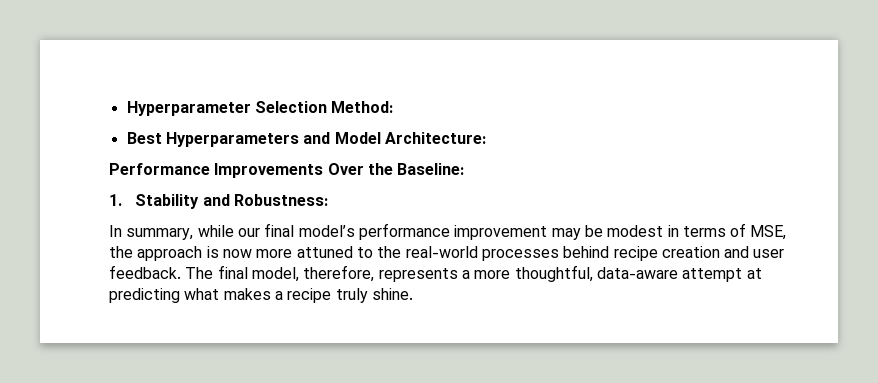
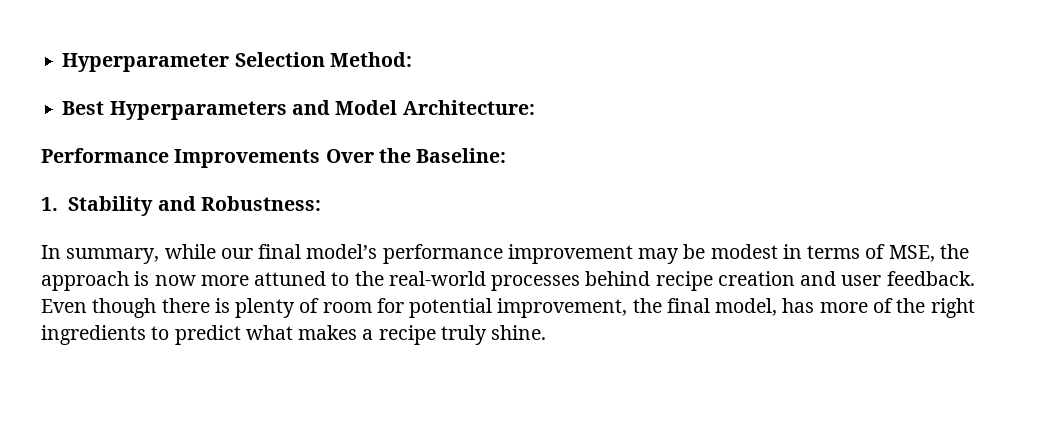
- The final model, therefore, represents a more thoughtful, data-aware attempt at predicting what makes a recipe truly shine.
+ Even though there is plenty of room for potential improvement, the final model, has more of the right ingredients to predict what makes a recipe truly shine.

